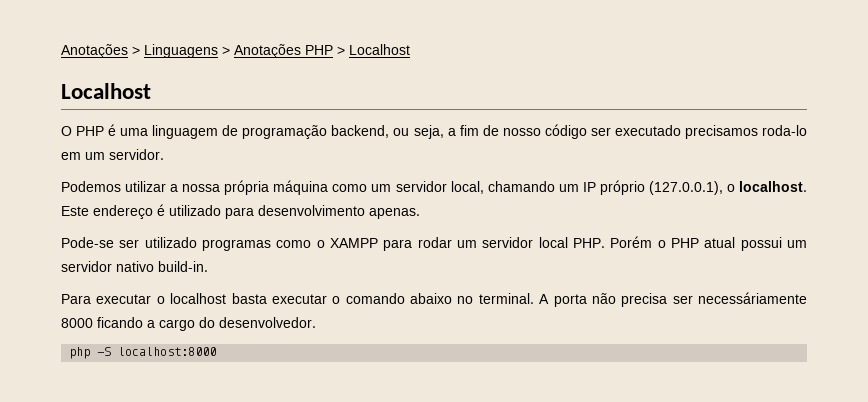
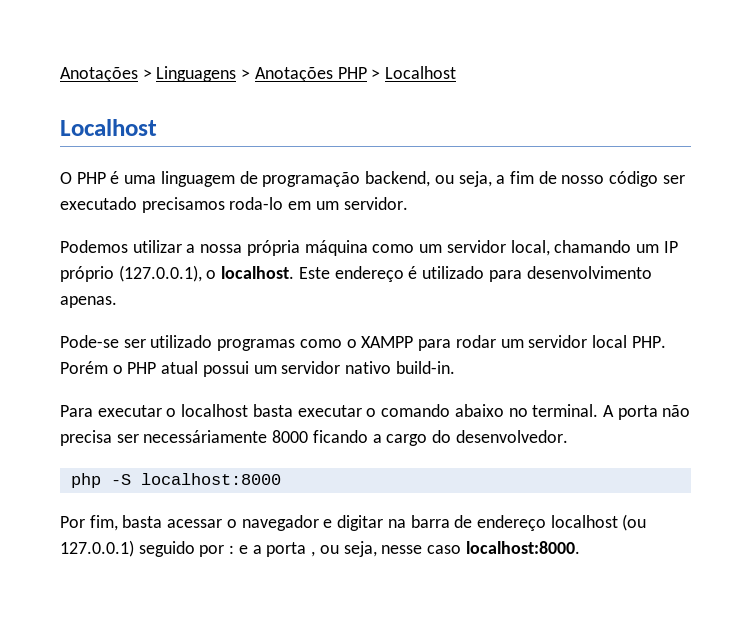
+ Por fim, basta acessar o navegador e digitar na barra de endereço localhost (ou 127.0.0.1) seguido por : e a porta , ou seja, nesse caso localhost:8000.

